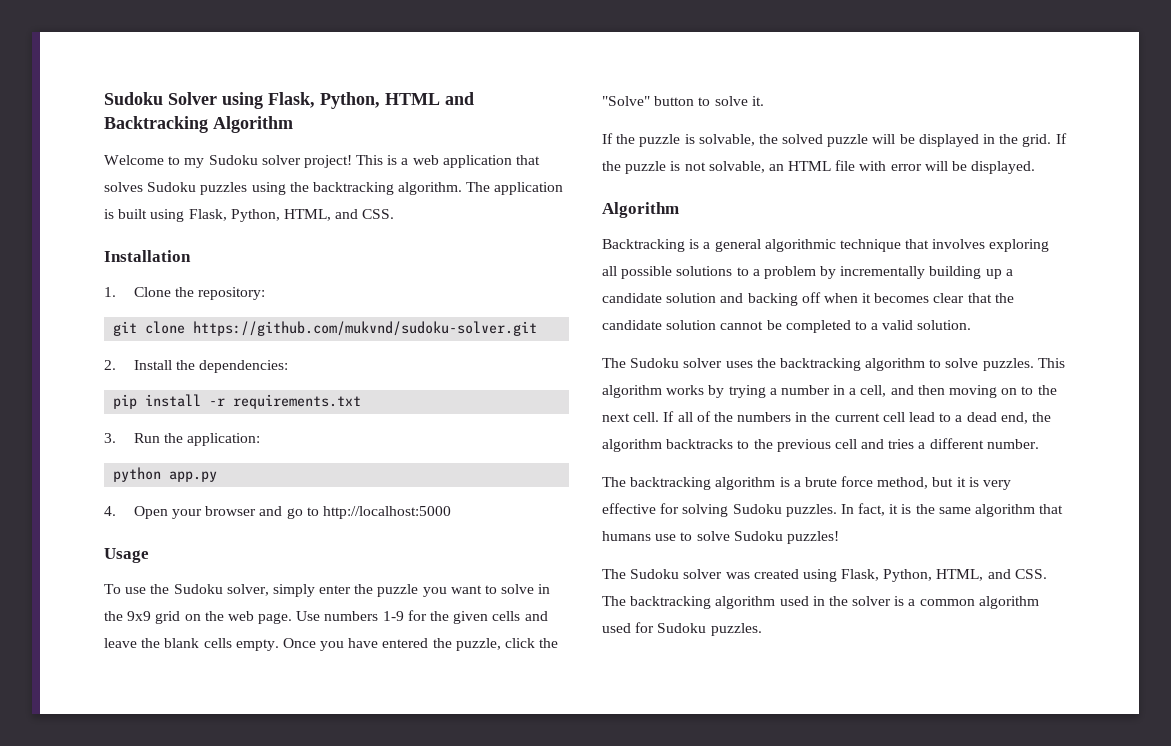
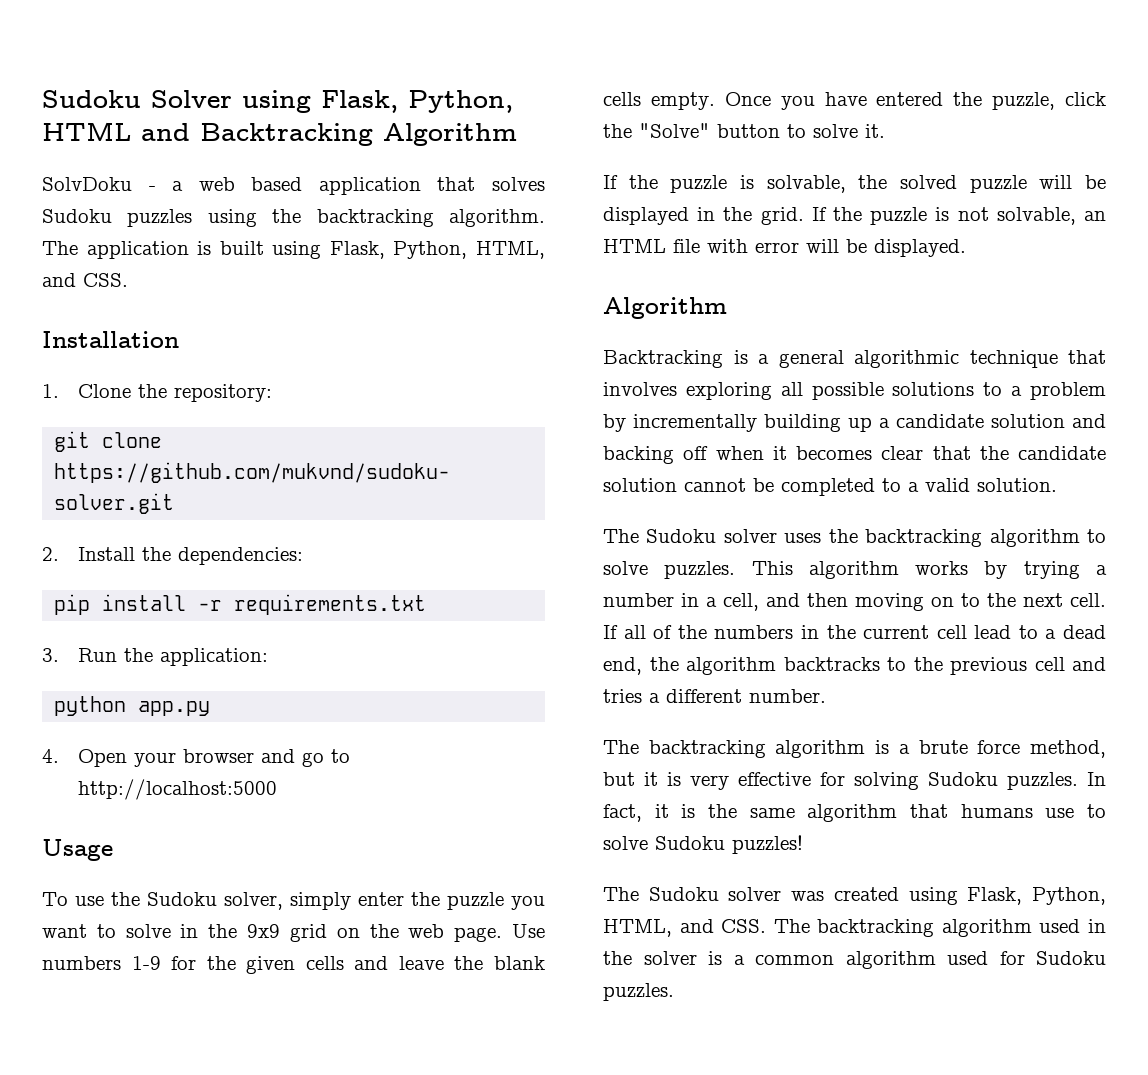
- Welcome to my Sudoku solver project! This is a web application that solves Sudoku puzzles using the backtracking algorithm.
+ SolvDoku - a web based application that solves Sudoku puzzles using the backtracking algorithm.

